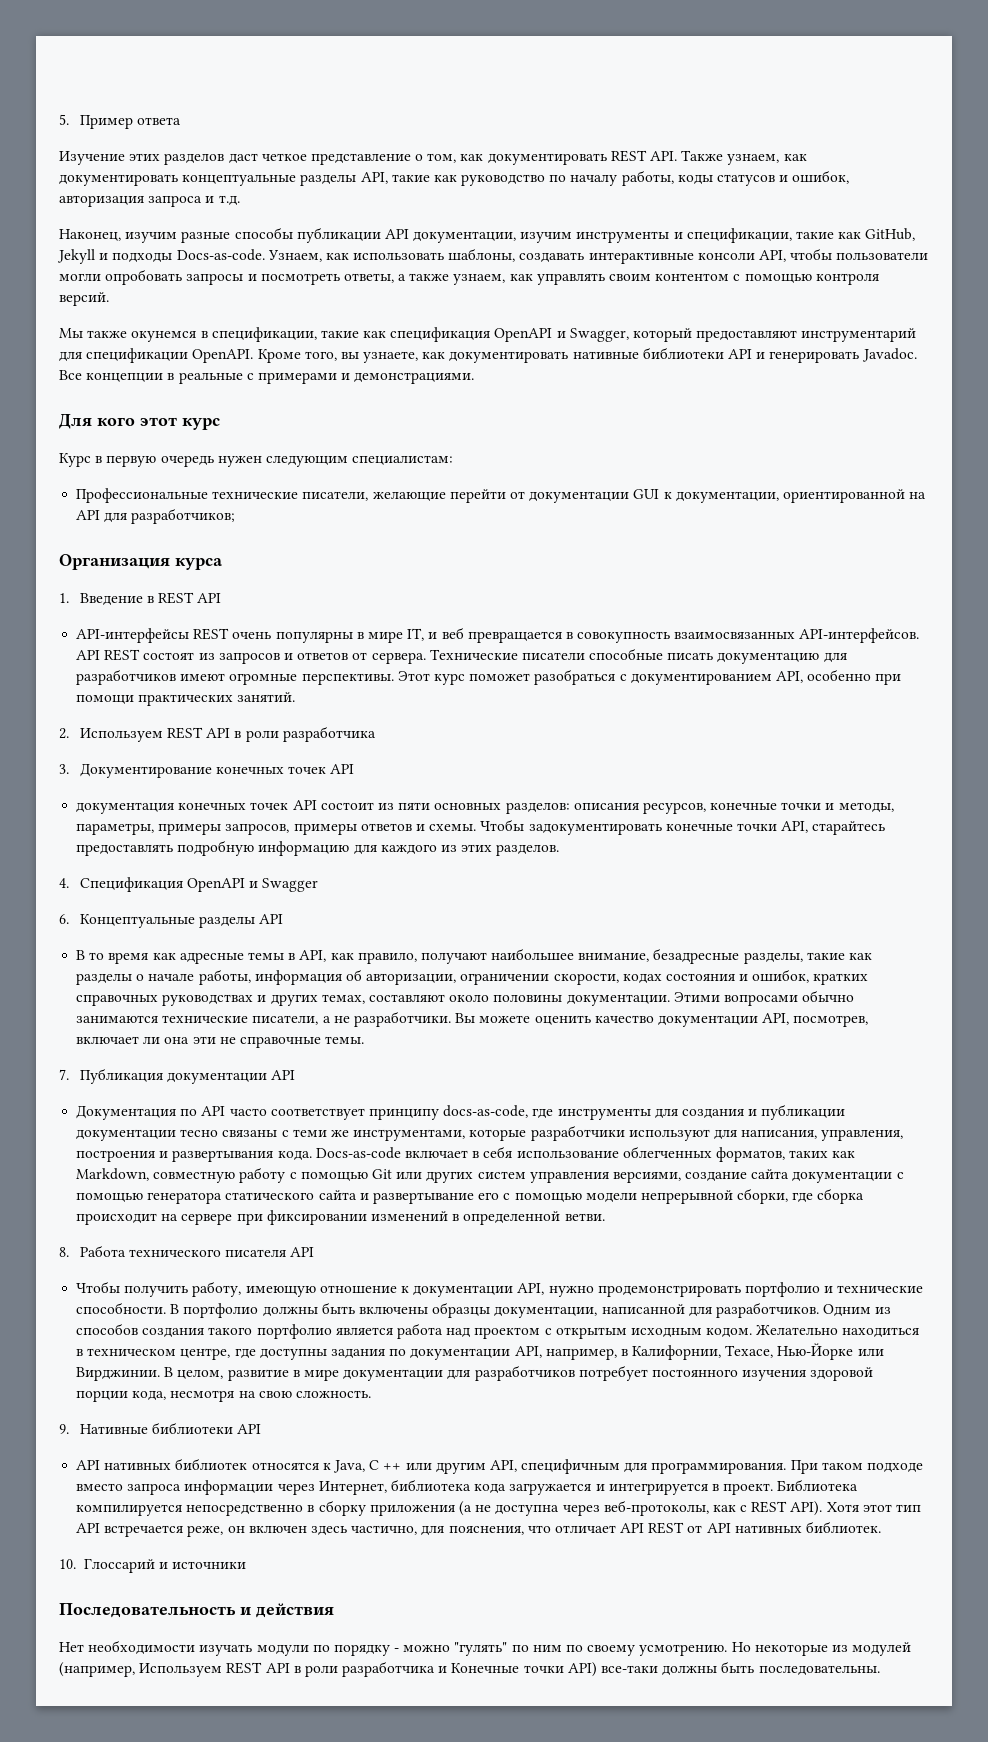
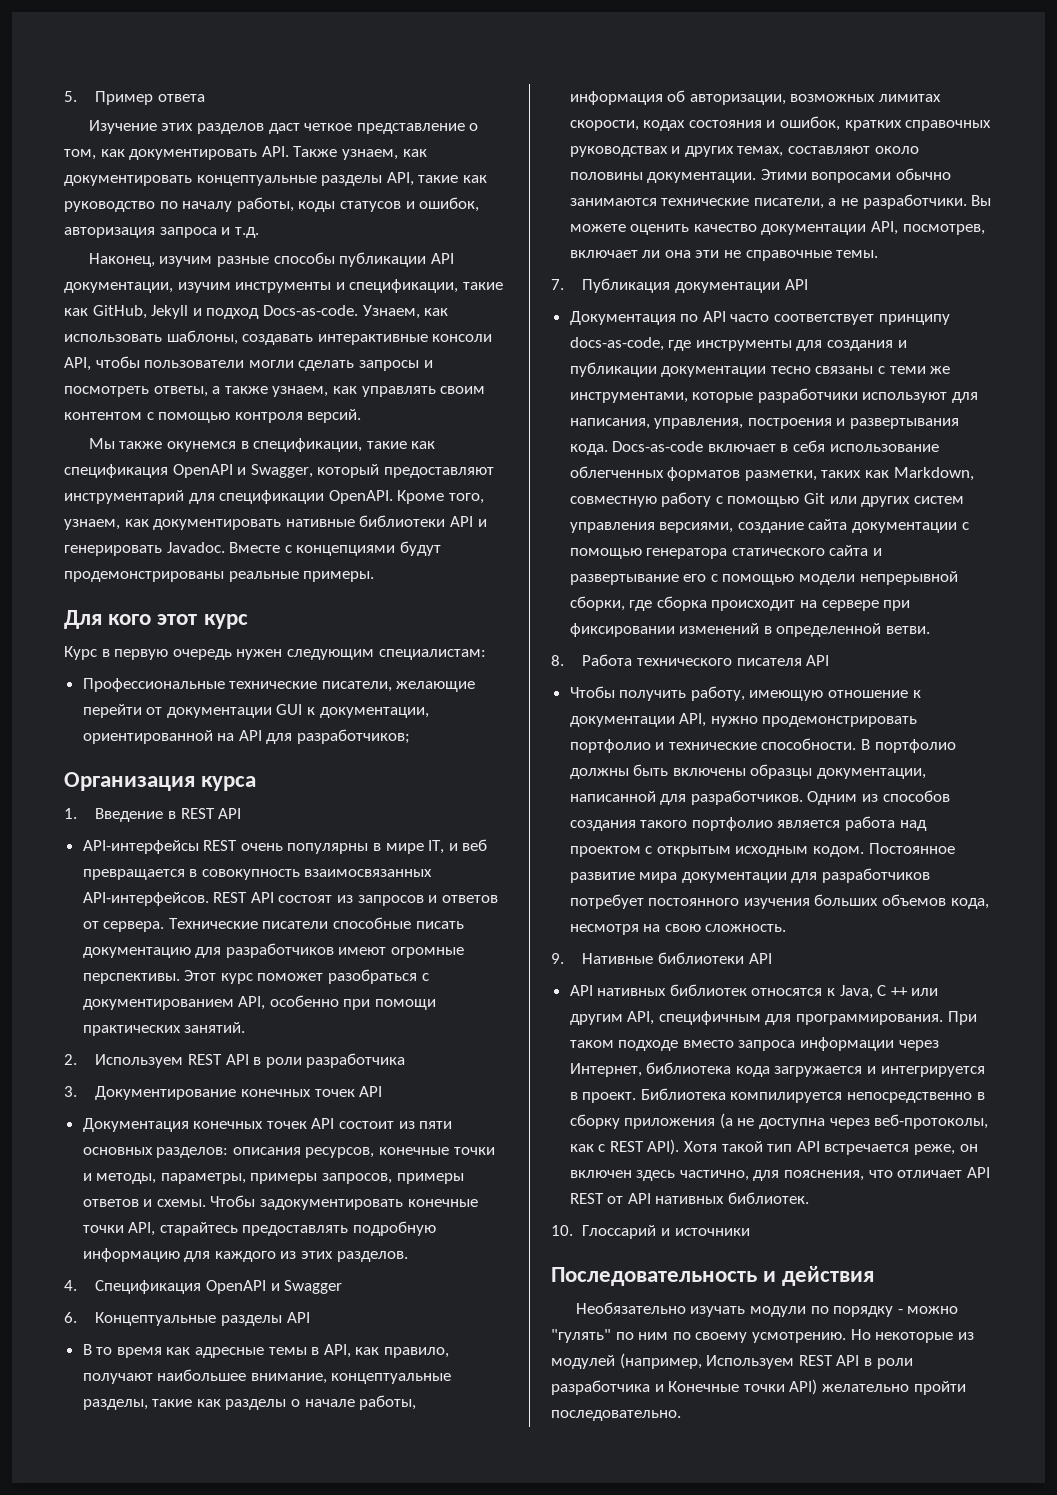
- Изучение этих разделов даст четкое представление о том, как документировать REST API. Также узнаем, как документировать концептуальные разделы API, такие как руководство по началу работы, коды статусов и ошибок, авторизация запроса и т.д.
+ Изучение этих разделов даст четкое представление о том, как документировать API. Также узнаем, как документировать концептуальные разделы API, такие как руководство по началу работы, коды статусов и ошибок, авторизация запроса и т.д.
- Наконец, изучим разные способы публикации API документации, изучим инструменты и спецификации, такие как GitHub, Jekyll и подходы Docs-as-code.
+ Наконец, изучим разные способы публикации API документации, изучим инструменты и спецификации, такие как GitHub, Jekyll и подход Docs-as-code.
- Узнаем, как использовать шаблоны, создавать интерактивные консоли API, чтобы пользователи могли опробовать запросы и посмотреть ответы, а также узнаем, как управлять своим контентом с помощью контроля версий.
+ Узнаем, как использовать шаблоны, создавать интерактивные консоли API, чтобы пользователи могли сделать запросы и посмотреть ответы, а также узнаем, как управлять своим контентом с помощью контроля версий.
- Кроме того, вы узнаете, как документировать нативные библиотеки API и генерировать Javadoc.
+ Кроме того, узнаем, как документировать нативные библиотеки API и генерировать Javadoc.
- Все концепции в реальные с примерами и демонстрациями.
+ Вместе с концепциями будут продемонстрированы реальные примеры.
- API REST состоят из запросов и ответов от сервера.
+ REST API состоят из запросов и ответов от сервера.
- документация конечных точек API состоит из пяти основных разделов: описания ресурсов, конечные точки и методы, параметры, примеры запросов, примеры ответов и схемы.
+ Документация конечных точек API состоит из пяти основных разделов: описания ресурсов, конечные точки и методы, параметры, примеры запросов, примеры ответов и схемы.
- В то время как адресные темы в API, как правило, получают наибольшее внимание, безадресные разделы, такие как разделы о начале работы, информация об авторизации, ограничении скорости, кодах состояния и ошибок, кратких справочных руководствах и других темах, составляют около половины документации.
+ В то время как адресные темы в API, как правило, получают наибольшее внимание, концептуальные разделы, такие как разделы о начале работы, информация об авторизации, возможных лимитах скорости, кодах состояния и ошибок, кратких справочных руководствах и других темах, составляют около половины документации.
- Docs-as-code включает в себя использование облегченных форматов, таких как Markdown, совместную работу с помощью Git или других систем управления версиями, создание сайта документации с помощью генератора статического сайта и развертывание его с помощью модели непрерывной сборки, где сборка происходит на сервере при фиксировании изменений в определенной ветви.
+ Docs-as-code включает в себя использование облегченных форматов разметки, таких как Markdown, совместную работу с помощью Git или других систем управления версиями, создание сайта документации с помощью генератора статического сайта и развертывание его с помощью модели непрерывной сборки, где сборка происходит на сервере при фиксировании изменений в определенной ветви.
- Желательно находиться в техническом центре, где доступны задания по документации API, например, в Калифорнии, Техасе, Нью-Йорке или Вирджинии. В целом, развитие в мире документации для разработчиков потребует постоянного изучения здоровой порции кода, несмотря на свою сложность.
+ Постоянное развитие мира документации для разработчиков потребует постоянного изучения больших объемов кода, несмотря на свою сложность.
- Хотя этот тип API встречается реже, он включен здесь частично, для пояснения, что отличает API REST от API нативных библиотек.
+ Хотя такой тип API встречается реже, он включен здесь частично, для пояснения, что отличает API REST от API нативных библиотек.
- Нет необходимости изучать модули по порядку - можно "гулять" по ним по своему усмотрению.
+ Необязательно изучать модули по порядку - можно "гулять" по ним по своему усмотрению.
- Но некоторые из модулей (например, Используем REST API в роли разработчика и Конечные точки API) все-таки должны быть последовательны.
+ Но некоторые из модулей (например, Используем REST API в роли разработчика и Конечные точки API) желательно пройти последовательно.

